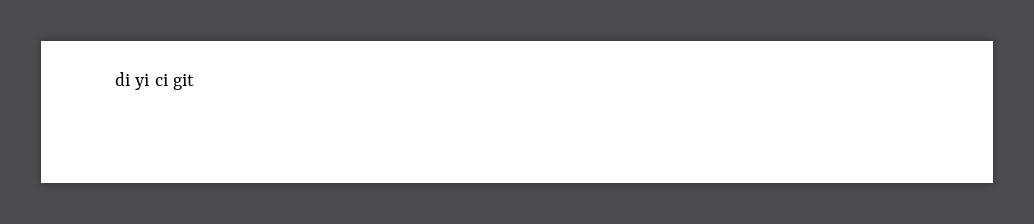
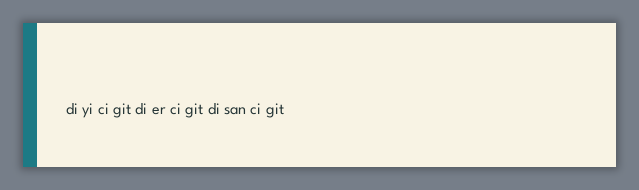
- di yi ci git
+ di yi ci git di er ci git di san ci git

